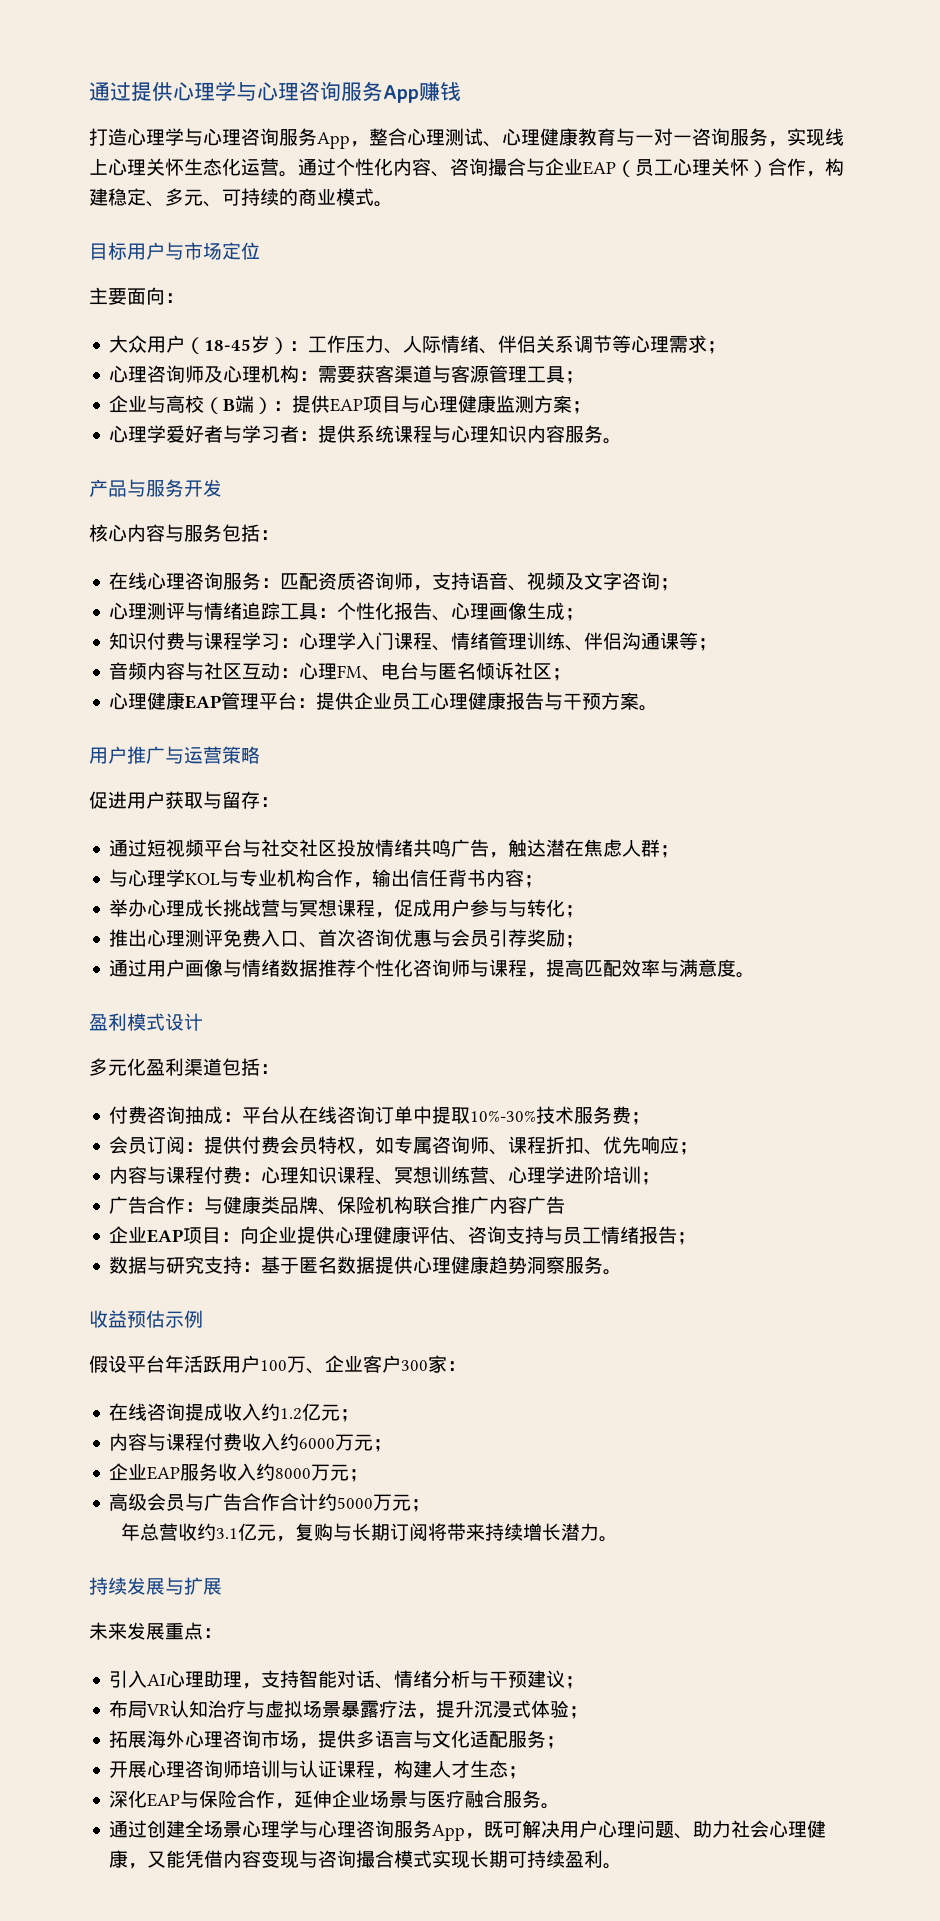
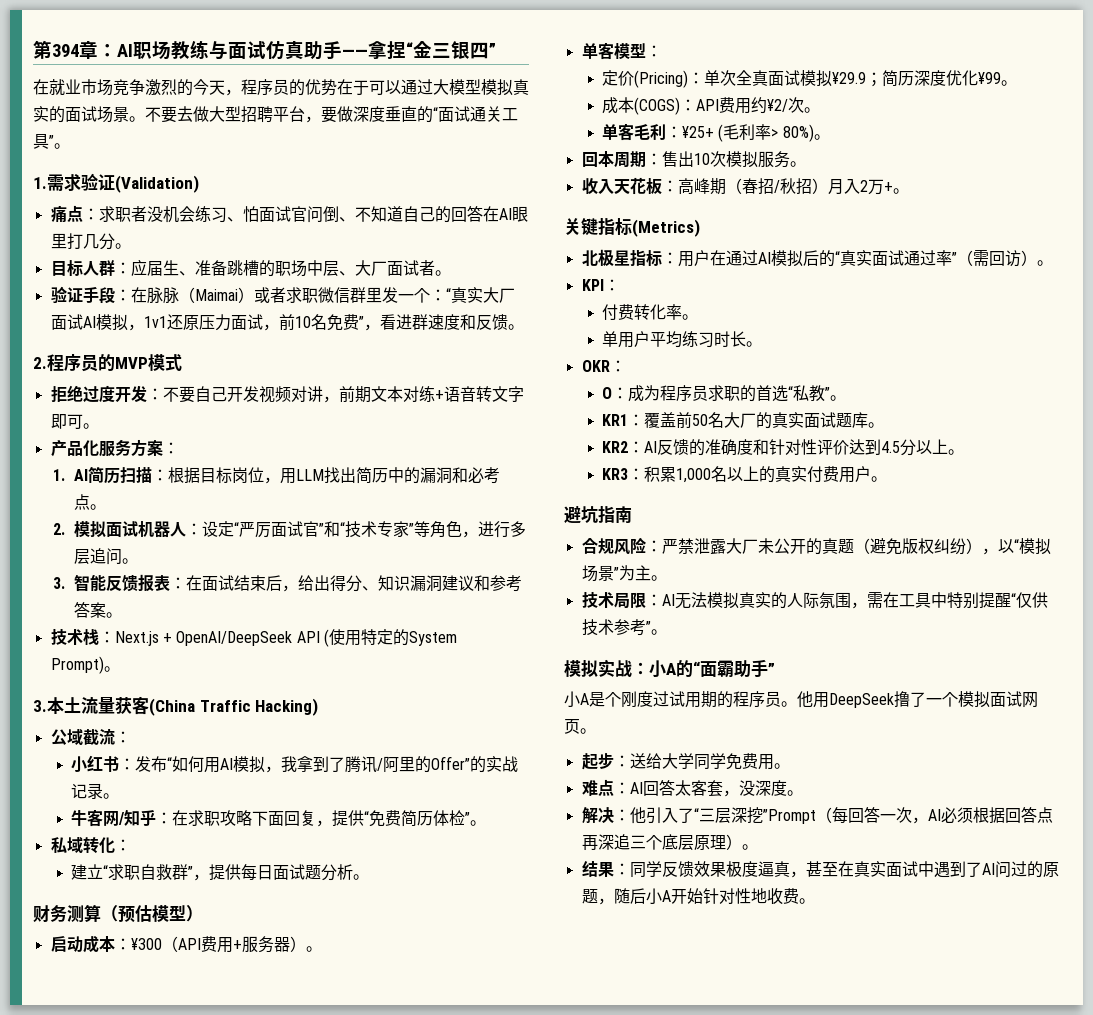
- 通过提供心理学与心理咨询服务App赚钱
- 打造心理学与心理咨询服务App，整合心理测试、心理健康教育与一对一咨询服务，实现线上心理关怀生态化运营。通过个性化内容、咨询撮合与企业EAP（员工心理关怀）合作，构建稳定、多元、可持续的商业模式。
- 目标用户与市场定位
- 主要面向：
- 大众用户（18-45岁）：工作压力、人际情绪、伴侣关系调节等心理需求；
- 心理咨询师及心理机构：需要获客渠道与客源管理工具；
- 企业与高校（B端）：提供EAP项目与心理健康监测方案；
- 心理学爱好者与学习者：提供系统课程与心理知识内容服务。
- 产品与服务开发
- 核心内容与服务包括：
- 在线心理咨询服务：匹配资质咨询师，支持语音、视频及文字咨询；
- 心理测评与情绪追踪工具：个性化报告、心理画像生成；
- 知识付费与课程学习：心理学入门课程、情绪管理训练、伴侣沟通课等；
- 音频内容与社区互动：心理FM、电台与匿名倾诉社区；
- 心理健康EAP管理平台：提供企业员工心理健康报告与干预方案。
- 用户推广与运营策略
- 促进用户获取与留存：
- 通过短视频平台与社交社区投放情绪共鸣广告，触达潜在焦虑人群；
- 与心理学KOL与专业机构合作，输出信任背书内容；
- 举办心理成长挑战营与冥想课程，促成用户参与与转化；
- 推出心理测评免费入口、首次咨询优惠与会员引荐奖励；
- 通过用户画像与情绪数据推荐个性化咨询师与课程，提高匹配效率与满意度。
- 盈利模式设计
- 多元化盈利渠道包括：
- 付费咨询抽成：平台从在线咨询订单中提取10%-30%技术服务费；
- 会员订阅：提供付费会员特权，如专属咨询师、课程折扣、优先响应；
- 内容与课程付费：心理知识课程、冥想训练营、心理学进阶培训；
- 广告合作：与健康类品牌、保险机构联合推广内容广告
- 企业EAP项目：向企业提供心理健康评估、咨询支持与员工情绪报告；
- 数据与研究支持：基于匿名数据提供心理健康趋势洞察服务。
- 收益预估示例
- 假设平台年活跃用户100万、企业客户300家：
- 在线咨询提成收入约1.2亿元；
- 内容与课程付费收入约6000万元；
- 企业EAP服务收入约8000万元；
- 高级会员与广告合作合计约5000万元；
- 年总营收约3.1亿元，复购与长期订阅将带来持续增长潜力。
- 持续发展与扩展
- 未来发展重点：
- 引入AI心理助理，支持智能对话、情绪分析与干预建议；
- 布局VR认知治疗与虚拟场景暴露疗法，提升沉浸式体验；
- 拓展海外心理咨询市场，提供多语言与文化适配服务；
- 开展心理咨询师培训与认证课程，构建人才生态；
- 深化EAP与保险合作，延伸企业场景与医疗融合服务。
- 通过创建全场景心理学与心理咨询服务App，既可解决用户心理问题、助力社会心理健康，又能凭借内容变现与咨询撮合模式实现长期可持续盈利。
+ 第394章：AI职场教练与面试仿真助手——拿捏“金三银四”
+ 在就业市场竞争激烈的今天，程序员的优势在于可以通过大模型模拟真实的面试场景。不要去做大型招聘平台，要做深度垂直的“面试通关工具”。
+ 1.需求验证(Validation)
+ 痛点：求职者没机会练习、怕面试官问倒、不知道自己的回答在AI眼里打几分。
+ 目标人群：应届生、准备跳槽的职场中层、大厂面试者。
+ 验证手段：在脉脉（Maimai）或者求职微信群里发一个：“真实大厂面试AI模拟，1v1还原压力面试，前10名免费”，看进群速度和反馈。
+ 2.程序员的MVP模式
+ 拒绝过度开发：不要自己开发视频对讲，前期文本对练+语音转文字即可。
+ 产品化服务方案：
+ 1. AI简历扫描：根据目标岗位，用LLM找出简历中的漏洞和必考点。
+ 2.模拟面试机器人：设定“严厉面试官”和“技术专家”等角色，进行多层追问。
+ 3.智能反馈报表：在面试结束后，给出得分、知识漏洞建议和参考答案。
+ 技术栈：Next.js + OpenAI/DeepSeek API (使用特定的System Prompt)。
+ 3.本土流量获客(China Traffic Hacking)
+ 公域截流：
+ 小红书：发布“如何用AI模拟，我拿到了腾讯/阿里的Offer”的实战记录。
+ 牛客网/知乎：在求职攻略下面回复，提供“免费简历体检”。
+ 私域转化：
+ 建立“求职自救群”，提供每日面试题分析。
+ 财务测算（预估模型）
+ 启动成本：¥300（API费用+服务器）。
+ 单客模型：
+ 定价(Pricing)：单次全真面试模拟¥29.9；简历深度优化¥99。
+ 成本(COGS)：API费用约¥2/次。
+ 单客毛利：¥25+ (毛利率> 80%)。
+ 回本周期：售出10次模拟服务。
+ 收入天花板：高峰期（春招/秋招）月入2万+。
+ 关键指标(Metrics)
+ 北极星指标：用户在通过AI模拟后的“真实面试通过率”（需回访）。
+ KPI：
+ 付费转化率。
+ 单用户平均练习时长。
+ OKR：
+ O：成为程序员求职的首选“私教”。
+ KR1：覆盖前50名大厂的真实面试题库。
+ KR2：AI反馈的准确度和针对性评价达到4.5分以上。
+ KR3：积累1,000名以上的真实付费用户。
+ 避坑指南
+ 合规风险：严禁泄露大厂未公开的真题（避免版权纠纷），以“模拟场景”为主。
+ 技术局限：AI无法模拟真实的人际氛围，需在工具中特别提醒“仅供技术参考”。
+ 模拟实战：小A的“面霸助手”
+ 小A是个刚度过试用期的程序员。他用DeepSeek撸了一个模拟面试网页。
+ 起步：送给大学同学免费用。
+ 难点：AI回答太客套，没深度。
+ 解决：他引入了“三层深挖”Prompt（每回答一次，AI必须根据回答点再深追三个底层原理）。
+ 结果：同学反馈效果极度逼真，甚至在真实面试中遇到了AI问过的原题，随后小A开始针对性地收费。

